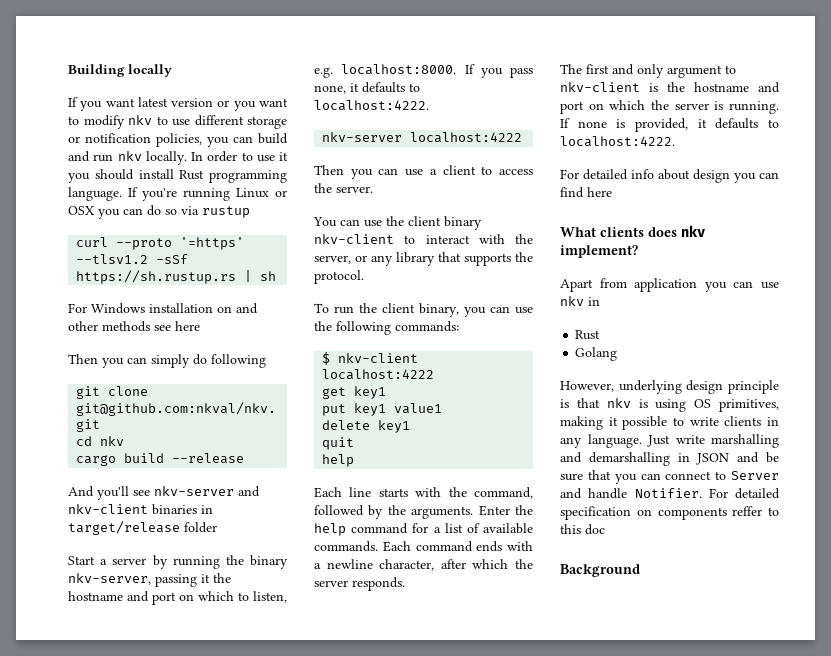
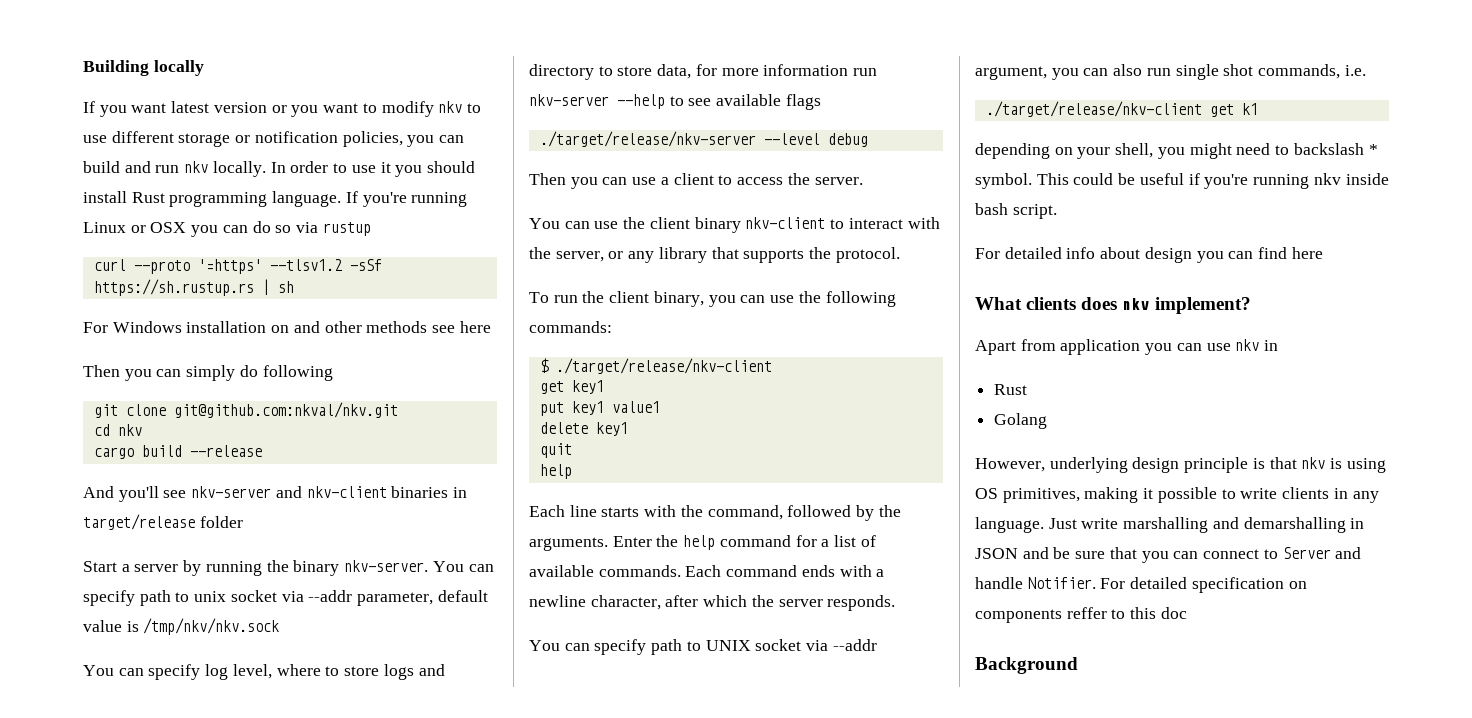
- Start a server by running the binary nkv-server, passing it the hostname and port on which to listen, e.g. localhost:8000. If you pass none, it defaults to localhost:4222.
- nkv-server localhost:4222
+ Start a server by running the binary nkv-server. You can specify path to unix socket via --addr parameter, default value is /tmp/nkv/nkv.sock
+ You can specify log level, where to store logs and directory to store data, for more information run nkv-server --help to see available flags
+ ./target/release/nkv-server --level debug
- $ nkv-client localhost:4222
+ $ ./target/release/nkv-client
- The first and only argument to nkv-client is the hostname and port on which the server is running. If none is provided, it defaults to localhost:4222.
+ You can specify path to UNIX socket via --addr argument, you can also run single shot commands, i.e.
+ ./target/release/nkv-client get k1
+ depending on your shell, you might need to backslash * symbol. This could be useful if you're running nkv inside bash script.

